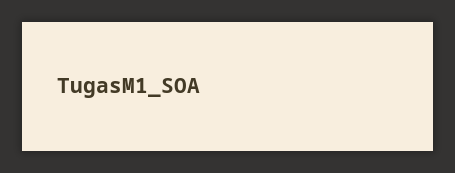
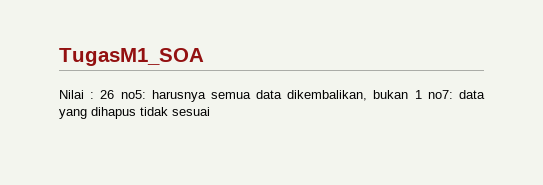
+ Nilai : 26 no5: harusnya semua data dikembalikan, bukan 1 no7: data yang dihapus tidak sesuai

